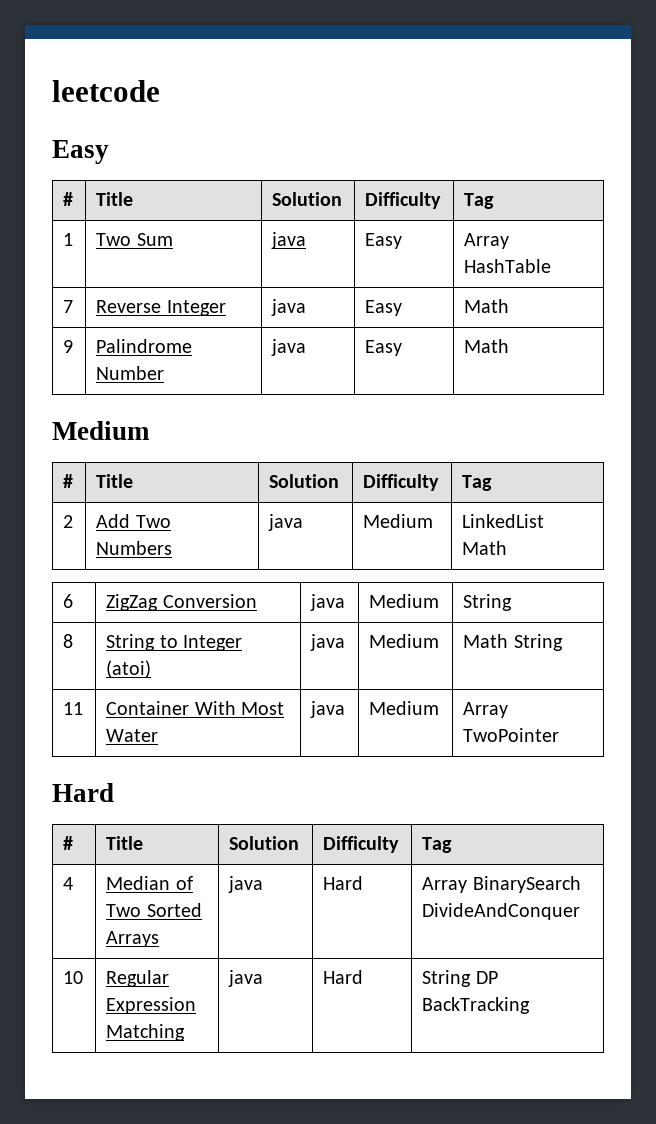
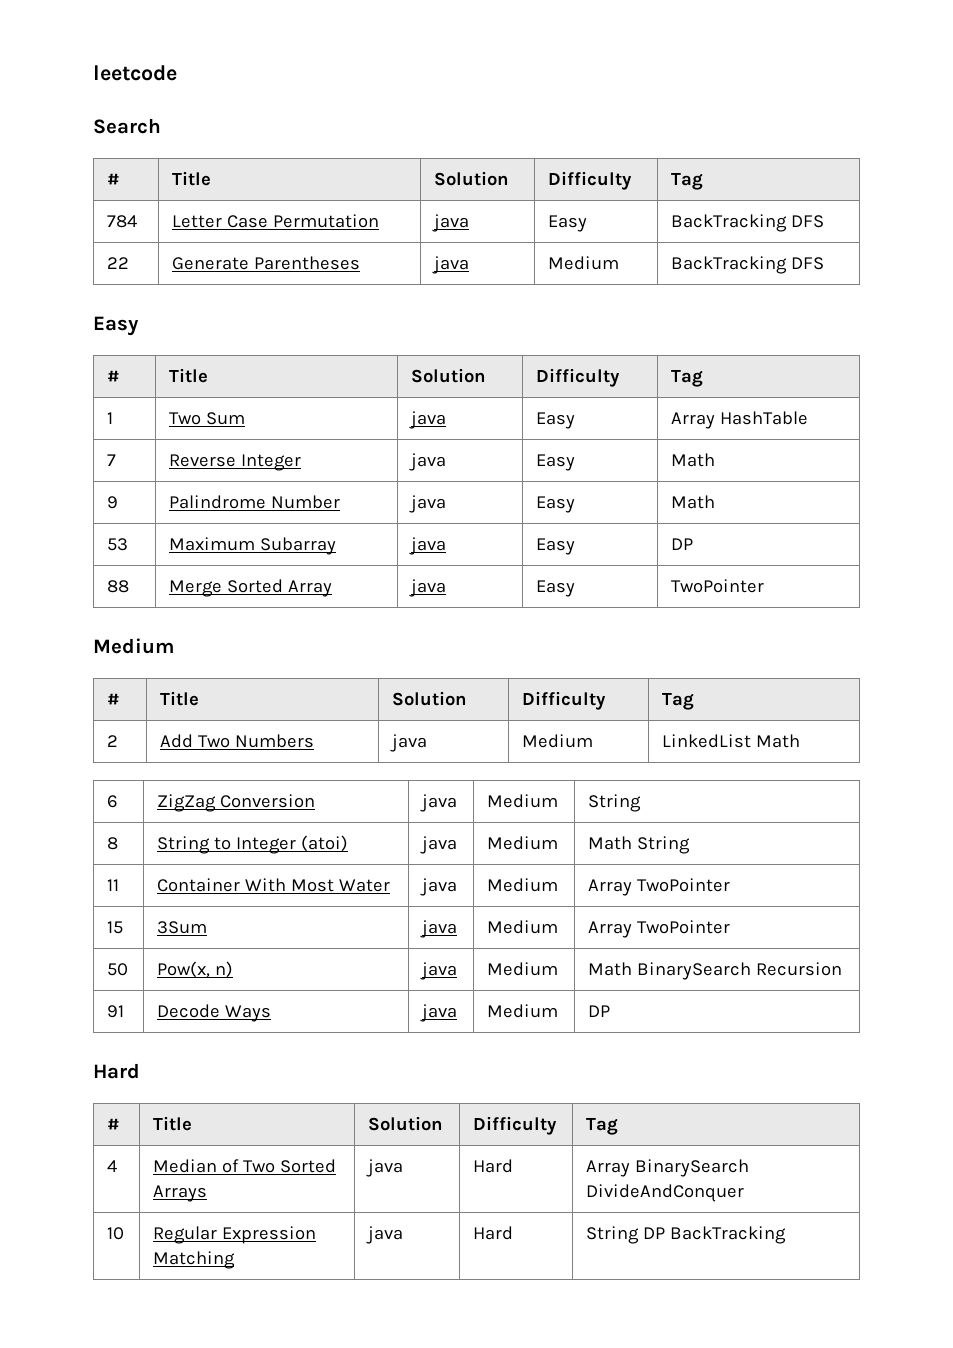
+ Search
+ # | Title | Solution | Difficulty | Tag
+ 784 | Letter Case Permutation | java | Easy | BackTracking DFS
+ 22 | Generate Parentheses | java | Medium | BackTracking DFS
+ 53 | Maximum Subarray | java | Easy | DP
+ 88 | Merge Sorted Array | java | Easy | TwoPointer
+ 15 | 3Sum | java | Medium | Array TwoPointer
+ 50 | Pow(x, n) | java | Medium | Math BinarySearch Recursion
+ 91 | Decode Ways | java | Medium | DP

